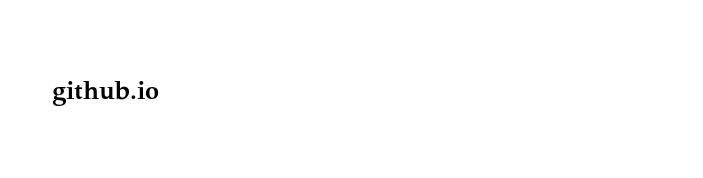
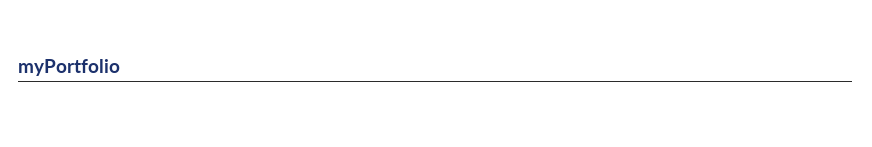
- github.io
+ myPortfolio

